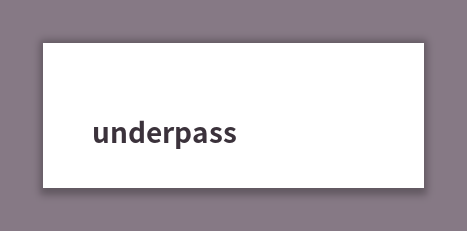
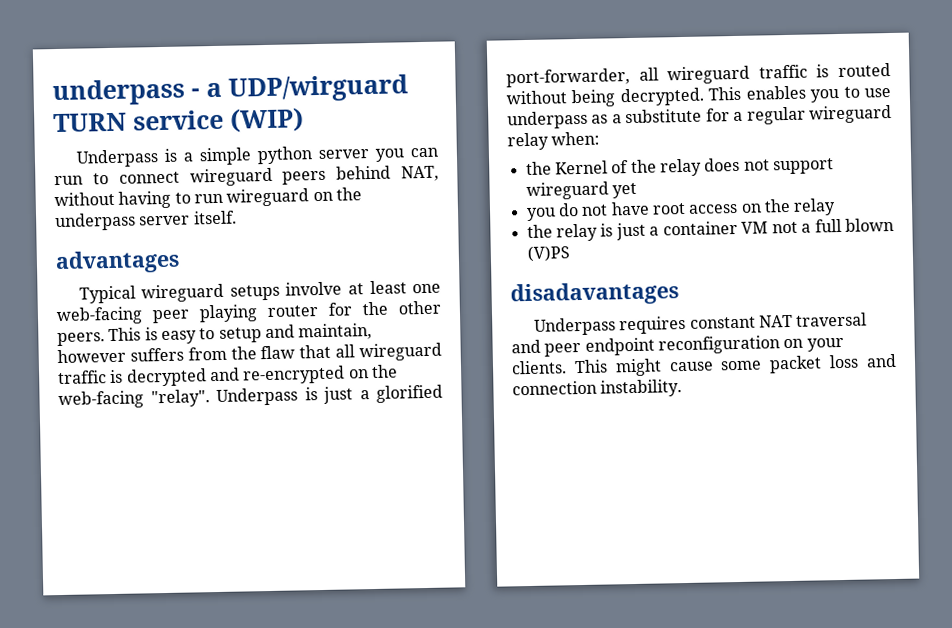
- underpass
+ underpass - a UDP/wirguard TURN service (WIP)
+ Underpass is a simple python server you can run to connect wireguard peers behind NAT, without having to run wireguard on the underpass server itself.
+ advantages
+ Typical wireguard setups involve at least one web-facing peer playing router for the other peers. This is easy to setup and maintain, however suffers from the flaw that all wireguard traffic is decrypted and re-encrypted on the web-facing "relay". Underpass is just a glorified port-forwarder, all wireguard traffic is routed without being decrypted. This enables you to use underpass as a substitute for a regular wireguard relay when:
+ the Kernel of the relay does not support wireguard yet
+ you do not have root access on the relay
+ the relay is just a container VM not a full blown (V)PS
+ disadavantages
+ Underpass requires constant NAT traversal and peer endpoint reconfiguration on your clients. This might cause some packet loss and connection instability.

